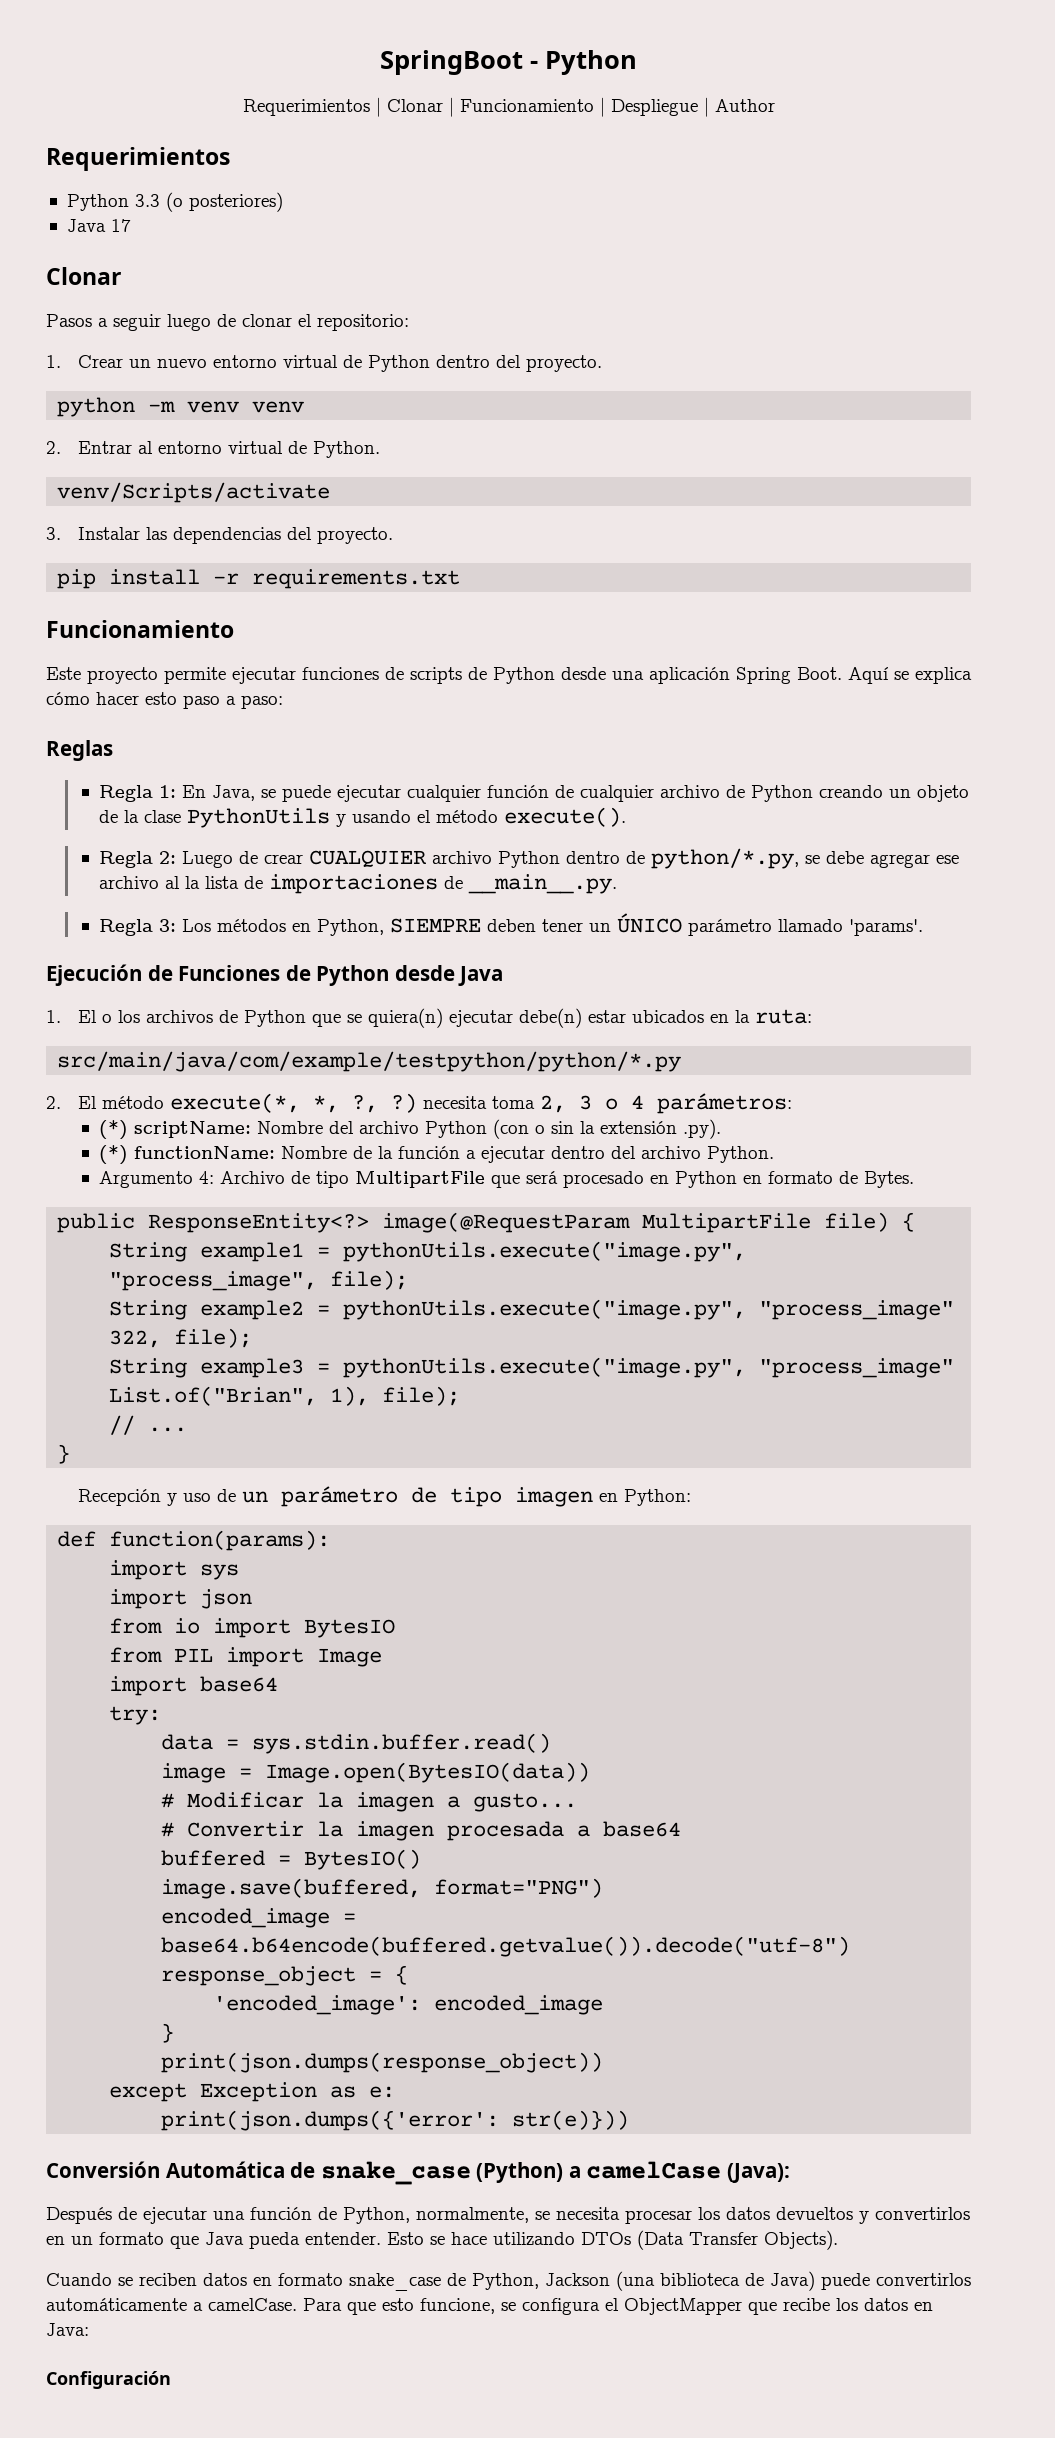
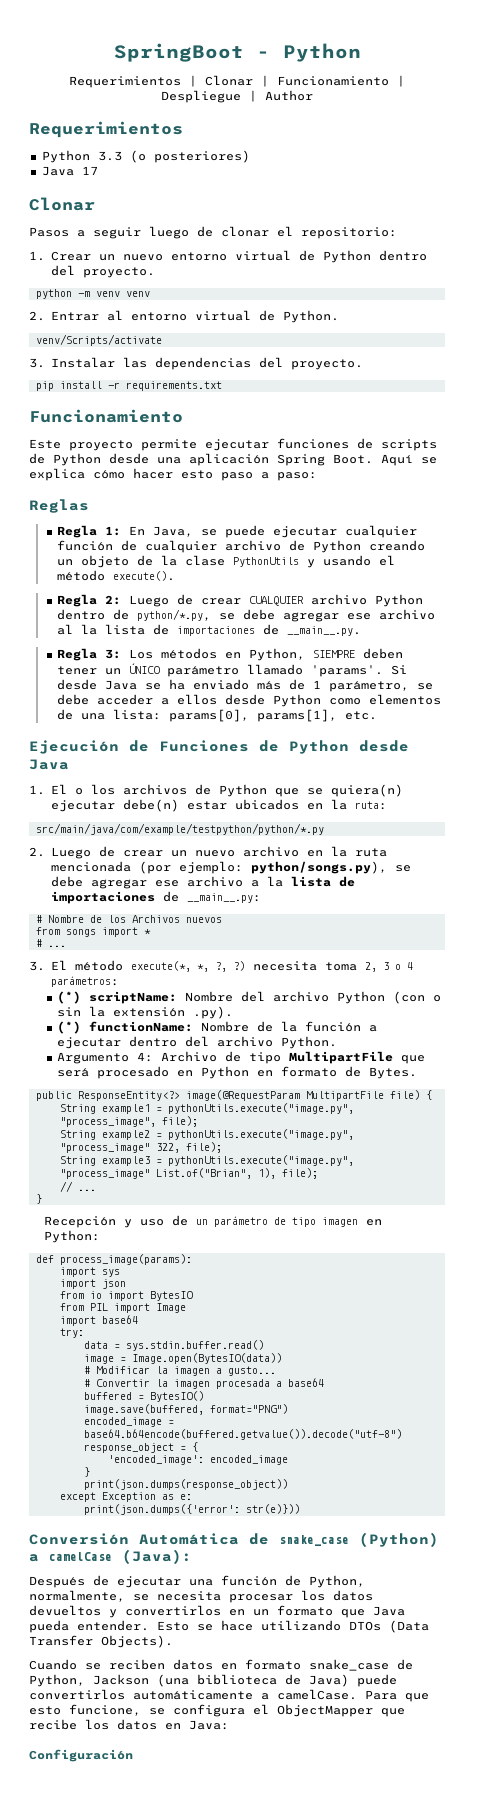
+ Si desde Java se ha enviado más de 1 parámetro, se debe acceder a ellos desde Python como elementos de una lista: params[0], params[1], etc.
- 2. El método execute(*, *, ?, ?) necesita toma 2, 3 o 4 parámetros:
+ 2. Luego de crear un nuevo archivo en la ruta mencionada (por ejemplo: python/songs.py), se debe agregar ese archivo a la lista de importaciones de __main__.py:
+ # Nombre de los Archivos nuevos
+ from songs import *
+ # ...
+ 3. El método execute(*, *, ?, ?) necesita toma 2, 3 o 4 parámetros:
- def function(params):
+ def process_image(params):

